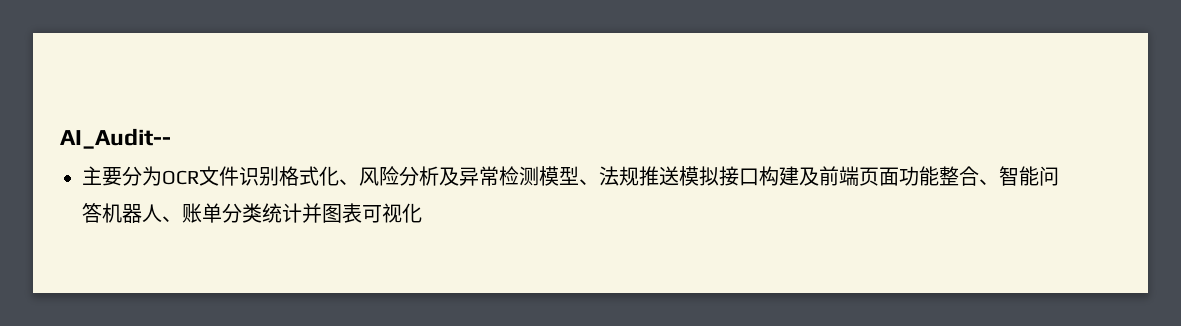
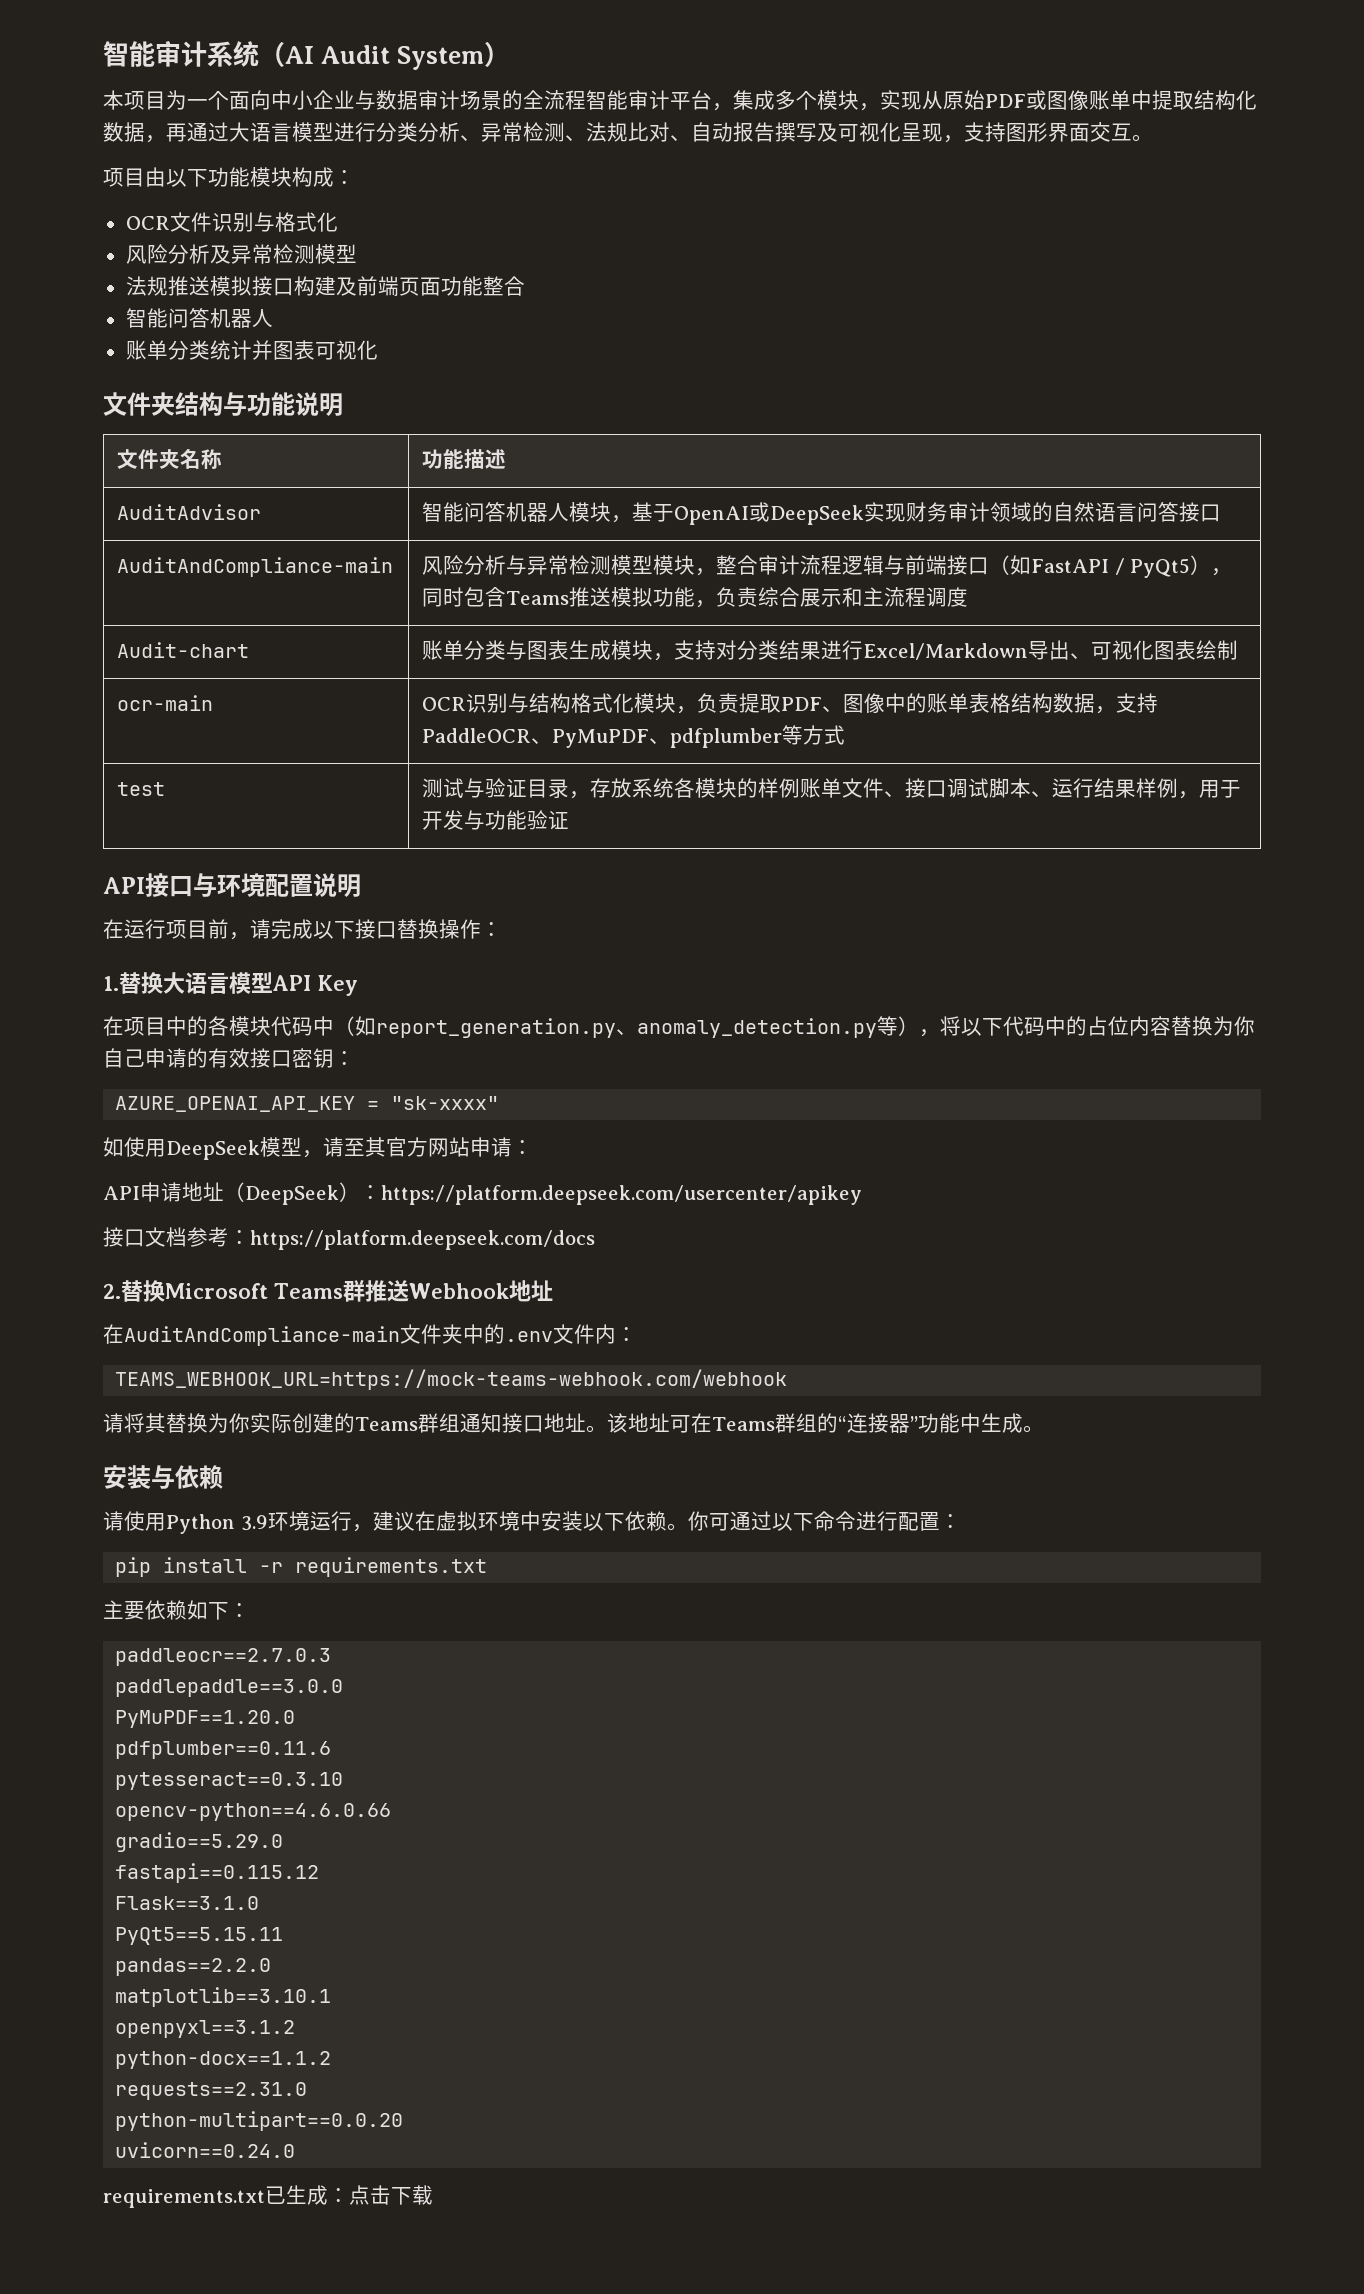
- AI_Audit--
- 主要分为OCR文件识别格式化、风险分析及异常检测模型、法规推送模拟接口构建及前端页面功能整合、智能问答机器人、账单分类统计并图表可视化
+ 智能审计系统（AI Audit System）
+ 本项目为一个面向中小企业与数据审计场景的全流程智能审计平台，集成多个模块，实现从原始PDF或图像账单中提取结构化数据，再通过大语言模型进行分类分析、异常检测、法规比对、自动报告撰写及可视化呈现，支持图形界面交互。
+ 项目由以下功能模块构成：
+ OCR文件识别与格式化
+ 风险分析及异常检测模型
+ 法规推送模拟接口构建及前端页面功能整合
+ 智能问答机器人
+ 账单分类统计并图表可视化
+ 文件夹结构与功能说明
+ 文件夹名称 | 功能描述
+ AuditAdvisor | 智能问答机器人模块，基于OpenAI或DeepSeek实现财务审计领域的自然语言问答接口
+ AuditAndCompliance-main | 风险分析与异常检测模型模块，整合审计流程逻辑与前端接口（如FastAPI / PyQt5），同时包含Teams推送模拟功能，负责综合展示和主流程调度
+ Audit-chart | 账单分类与图表生成模块，支持对分类结果进行Excel/Markdown导出、可视化图表绘制
+ ocr-main | OCR识别与结构格式化模块，负责提取PDF、图像中的账单表格结构数据，支持PaddleOCR、PyMuPDF、pdfplumber等方式
+ test | 测试与验证目录，存放系统各模块的样例账单文件、接口调试脚本、运行结果样例，用于开发与功能验证
+ API接口与环境配置说明
+ 在运行项目前，请完成以下接口替换操作：
+ 1.替换大语言模型API Key
+ 在项目中的各模块代码中（如report_generation.py、anomaly_detection.py等），将以下代码中的占位内容替换为你自己申请的有效接口密钥：
+ AZURE_OPENAI_API_KEY = "sk-xxxx"
+ 如使用DeepSeek模型，请至其官方网站申请：
+ API申请地址（DeepSeek）：https://platform.deepseek.com/usercenter/apikey
+ 接口文档参考：https://platform.deepseek.com/docs
+ 2.替换Microsoft Teams群推送Webhook地址
+ 在AuditAndCompliance-main文件夹中的.env文件内：
+ TEAMS_WEBHOOK_URL=https://mock-teams-webhook.com/webhook
+ 请将其替换为你实际创建的Teams群组通知接口地址。该地址可在Teams群组的“连接器”功能中生成。
+ 安装与依赖
+ 请使用Python 3.9环境运行，建议在虚拟环境中安装以下依赖。你可通过以下命令进行配置：
+ pip install -r requirements.txt
+ 主要依赖如下：
+ paddleocr==2.7.0.3
+ paddlepaddle==3.0.0
+ PyMuPDF==1.20.0
+ pdfplumber==0.11.6
+ pytesseract==0.3.10
+ opencv-python==4.6.0.66
+ gradio==5.29.0
+ fastapi==0.115.12
+ Flask==3.1.0
+ PyQt5==5.15.11
+ pandas==2.2.0
+ matplotlib==3.10.1
+ openpyxl==3.1.2
+ python-docx==1.1.2
+ requests==2.31.0
+ python-multipart==0.0.20
+ uvicorn==0.24.0
+ requirements.txt已生成：点击下载

